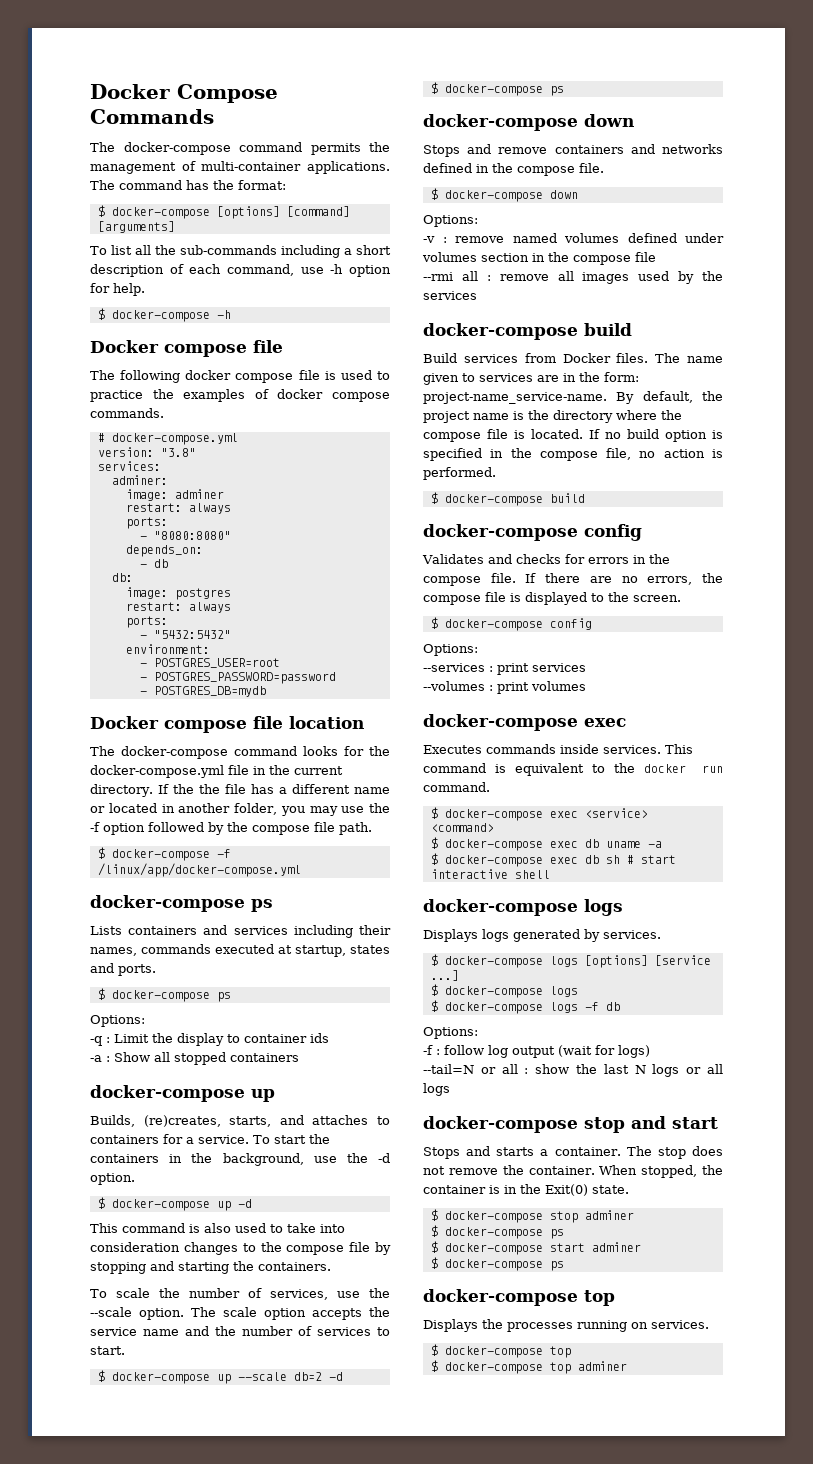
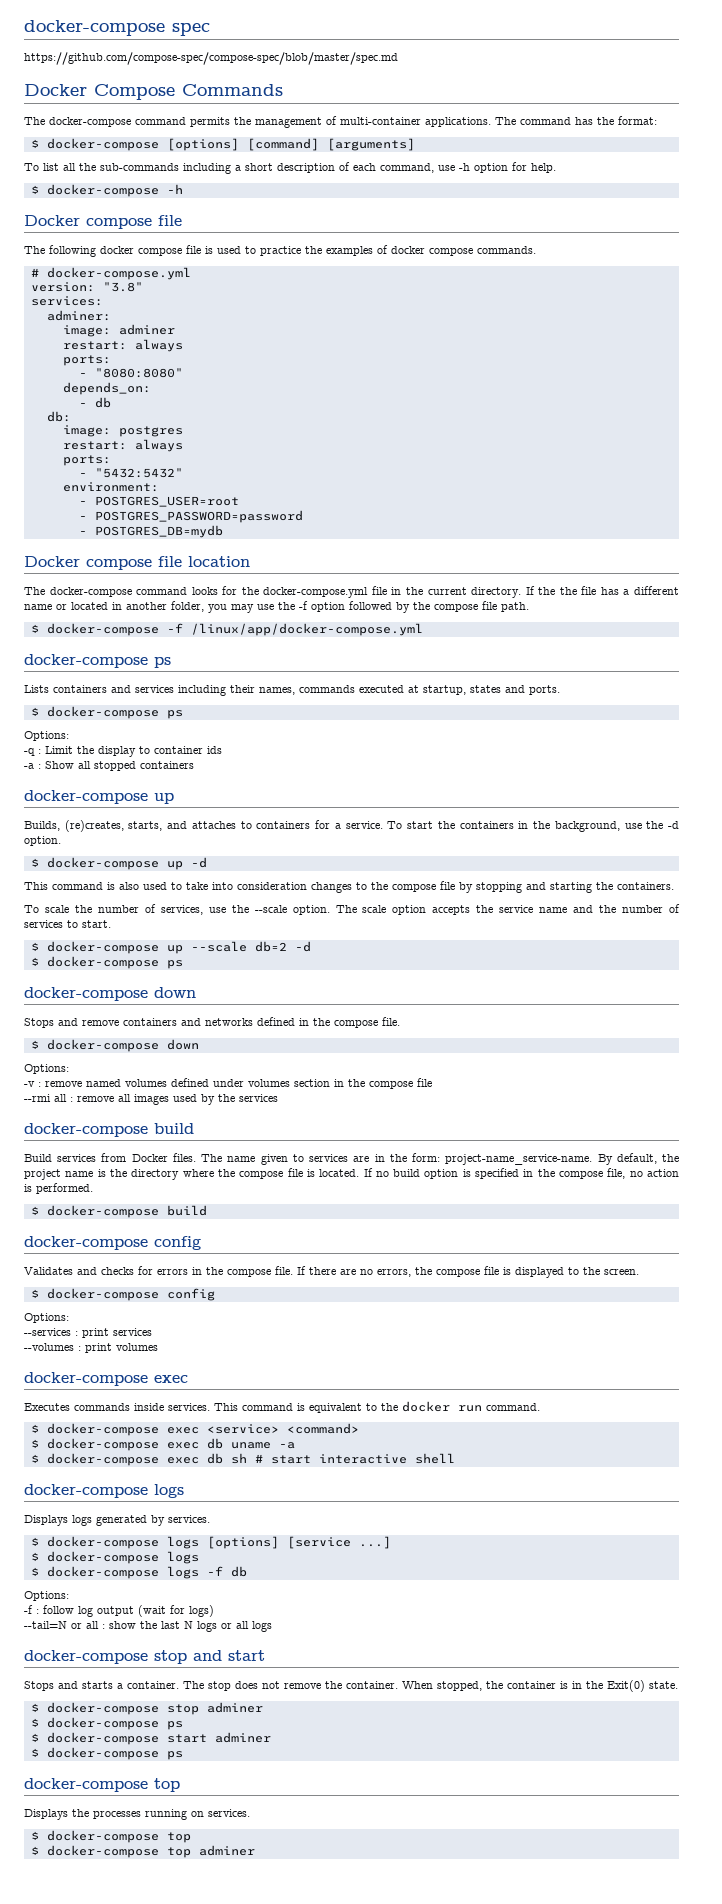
+ docker-compose spec
+ https://github.com/compose-spec/compose-spec/blob/master/spec.md

